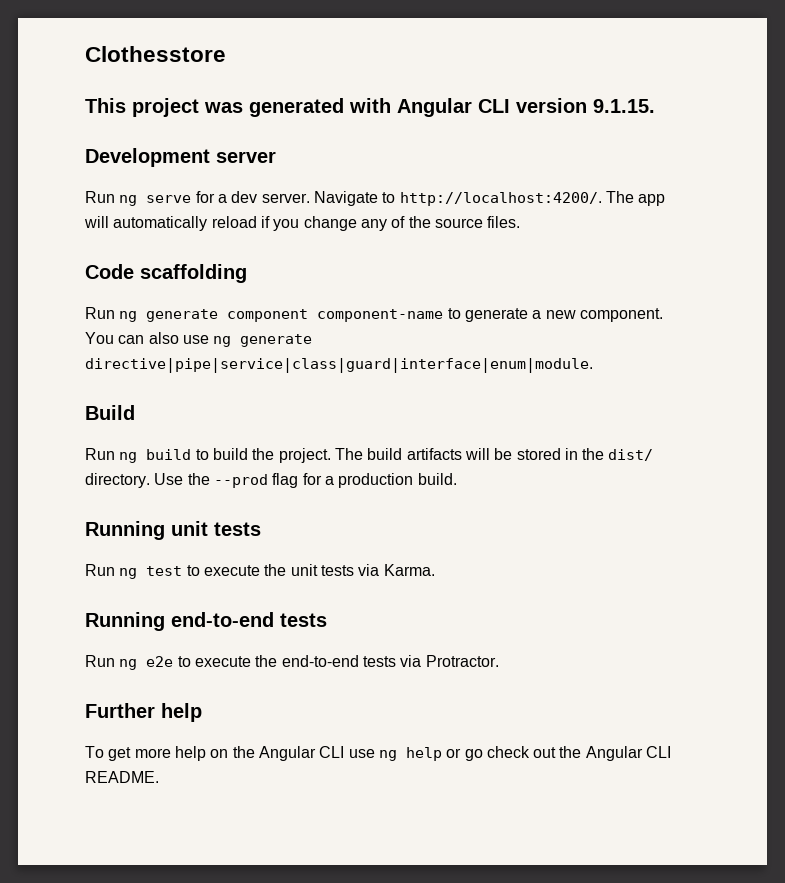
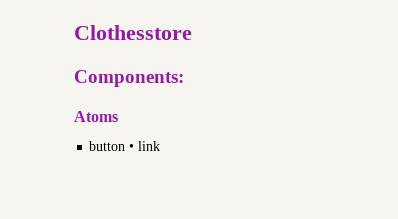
- This project was generated with Angular CLI version 9.1.15.
- Development server
- Run ng serve for a dev server. Navigate to http://localhost:4200/. The app will automatically reload if you change any of the source files.
- Code scaffolding
- Run ng generate component component-name to generate a new component. You can also use ng generate directive|pipe|service|class|guard|interface|enum|module.
- Build
- Run ng build to build the project. The build artifacts will be stored in the dist/ directory. Use the --prod flag for a production build.
- Running unit tests
- Run ng test to execute the unit tests via Karma.
- Running end-to-end tests
- Run ng e2e to execute the end-to-end tests via Protractor.
- Further help
- To get more help on the Angular CLI use ng help or go check out the Angular CLI README.
+ Components:
+ Atoms
+ button • link

